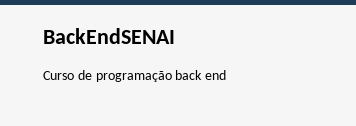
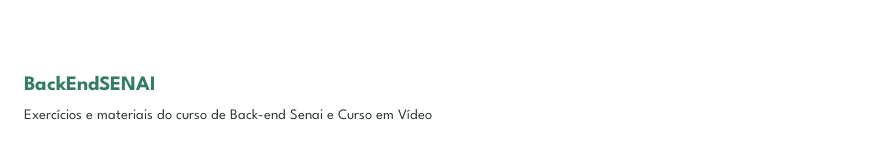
- Curso de programação back end
+ Exercícios e materiais do curso de Back-end Senai e Curso em Vídeo

